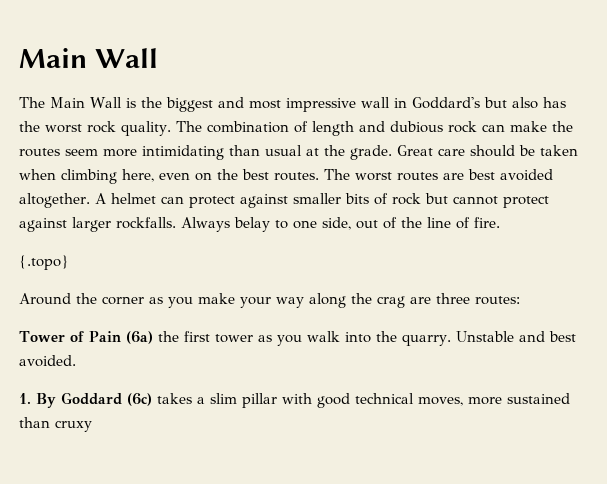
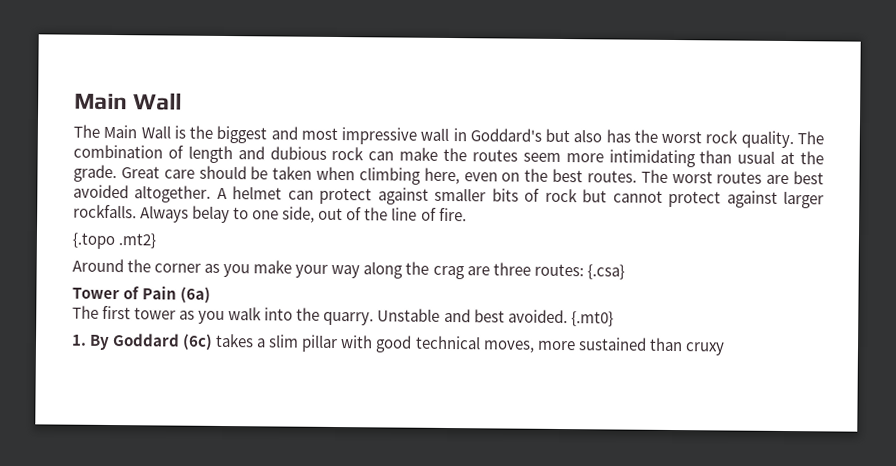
- {.topo}
+ {.topo .mt2}
- Around the corner as you make your way along the crag are three routes:
+ Around the corner as you make your way along the crag are three routes: {.csa}
- Tower of Pain (6a) the first tower as you walk into the quarry.
+ Tower of Pain (6a)
+ The first tower as you walk into the quarry.
+ {.mt0}

